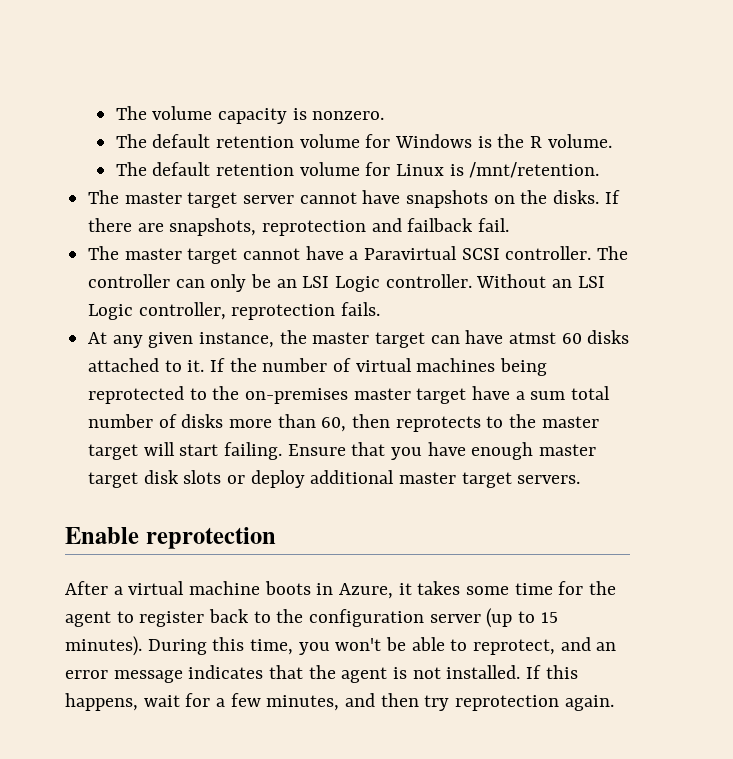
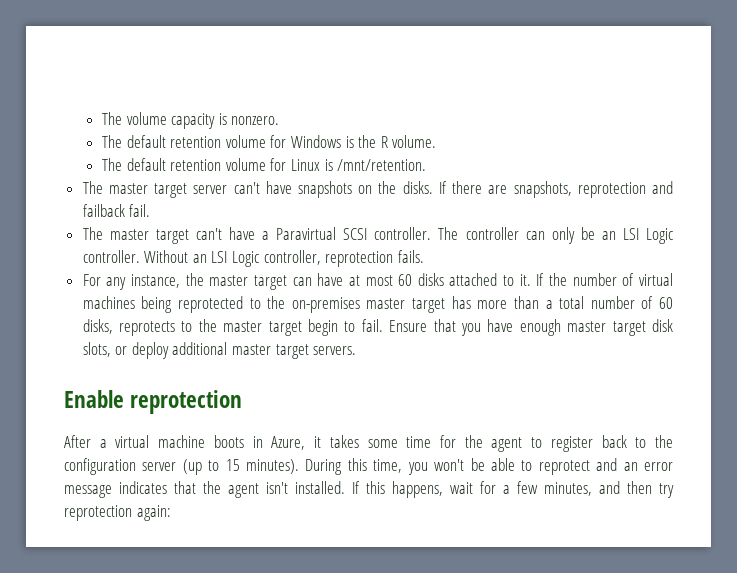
- The master target server cannot have snapshots on the disks.
+ The master target server can't have snapshots on the disks.
- The master target cannot have a Paravirtual SCSI controller.
+ The master target can't have a Paravirtual SCSI controller.
- At any given instance, the master target can have atmst 60 disks attached to it.
+ For any instance, the master target can have at most 60 disks attached to it.
- If the number of virtual machines being reprotected to the on-premises master target have a sum total number of disks more than 60, then reprotects to the master target will start failing.
+ If the number of virtual machines being reprotected to the on-premises master target has more than a total number of 60 disks, reprotects to the master target begin to fail.
- Ensure that you have enough master target disk slots or deploy additional master target servers.
+ Ensure that you have enough master target disk slots, or deploy additional master target servers.
- During this time, you won't be able to reprotect, and an error message indicates that the agent is not installed.
+ During this time, you won't be able to reprotect and an error message indicates that the agent isn't installed.
- If this happens, wait for a few minutes, and then try reprotection again.
+ If this happens, wait for a few minutes, and then try reprotection again:

